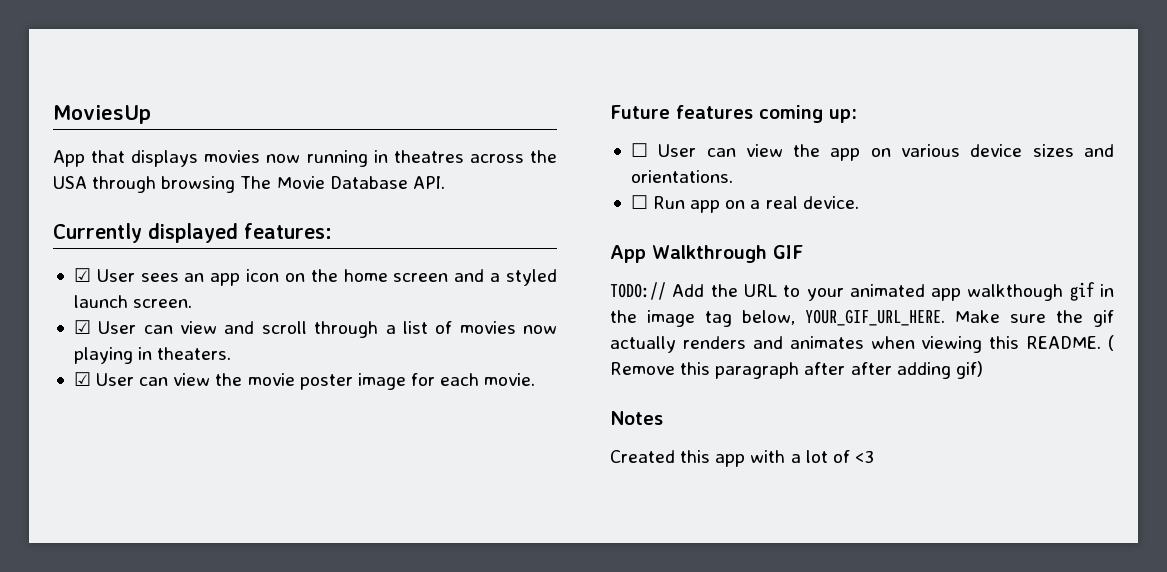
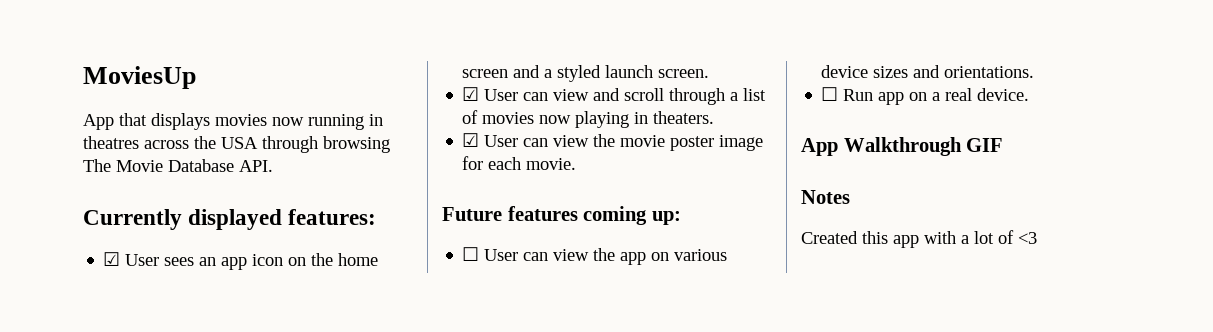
- TODO:// Add the URL to your animated app walkthough gif in the image tag below, YOUR_GIF_URL_HERE. Make sure the gif actually renders and animates when viewing this README. ( Remove this paragraph after after adding gif)

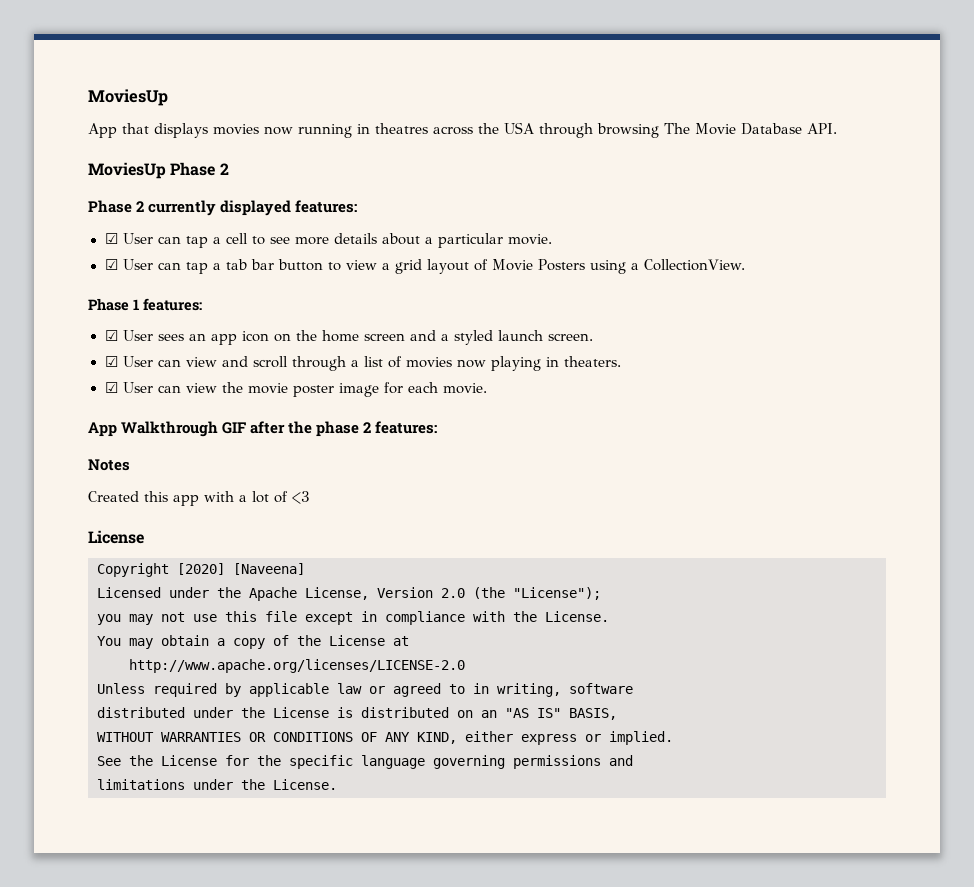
- Currently displayed features:
+ MoviesUp Phase 2
+ Phase 2 currently displayed features:
+ ☑ User can tap a cell to see more details about a particular movie.
+ ☑ User can tap a tab bar button to view a grid layout of Movie Posters using a CollectionView.
+ Phase 1 features:
- Future features coming up:
- ☐ User can view the app on various device sizes and orientations.
- ☐ Run app on a real device.
- App Walkthrough GIF
+ App Walkthrough GIF after the phase 2 features:
  Created this app with a lot of <3
+ License
+ Copyright [2020] [Naveena]
+ Licensed under the Apache License, Version 2.0 (the "License");
+ you may not use this file except in compliance with the License.
+ You may obtain a copy of the License at
+ http://www.apache.org/licenses/LICENSE-2.0
+ Unless required by applicable law or agreed to in writing, software
+ distributed under the License is distributed on an "AS IS" BASIS,
+ WITHOUT WARRANTIES OR CONDITIONS OF ANY KIND, either express or implied.
+ See the License for the specific language governing permissions and
+ limitations under the License.

